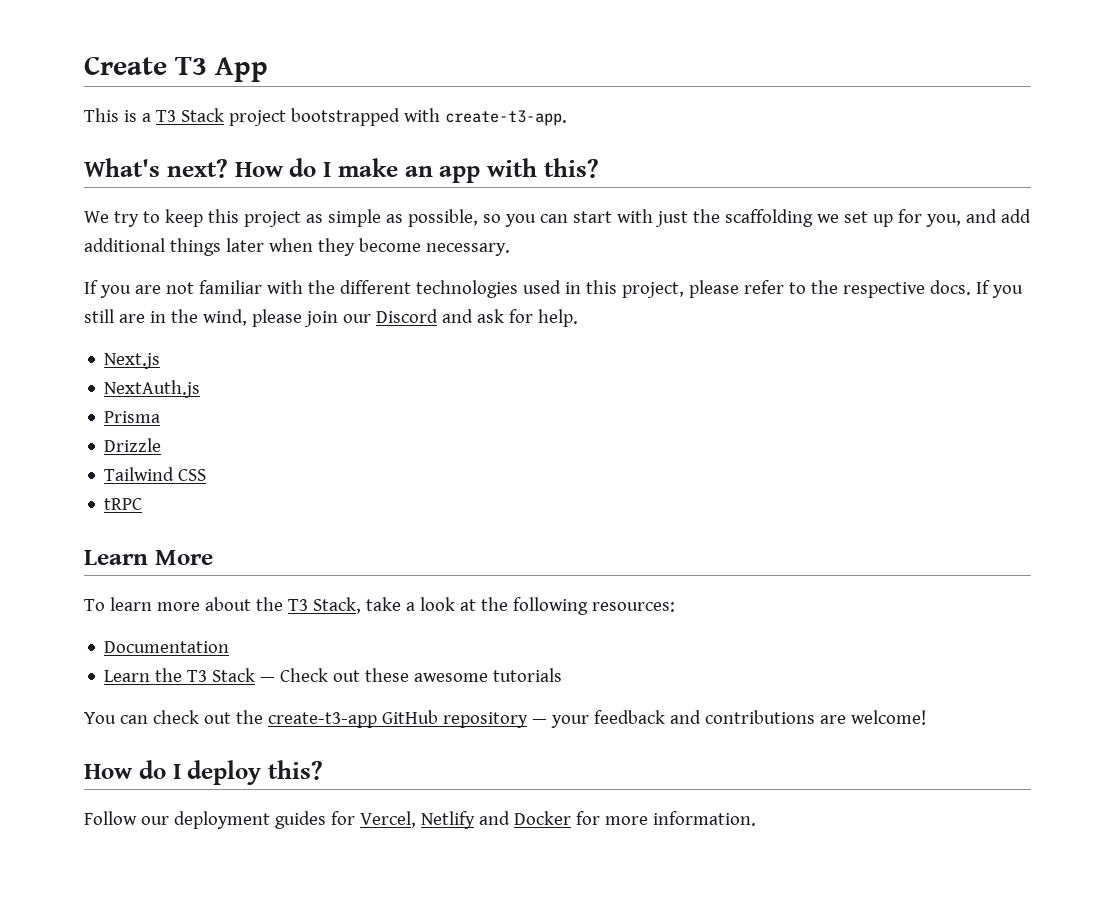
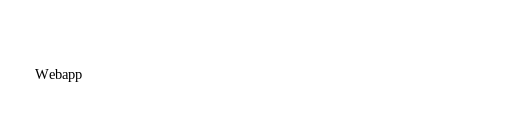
- Create T3 App
- This is a T3 Stack project bootstrapped with create-t3-app.
- What's next? How do I make an app with this?
- We try to keep this project as simple as possible, so you can start with just the scaffolding we set up for you, and add additional things later when they become necessary.
- If you are not familiar with the different technologies used in this project, please refer to the respective docs. If you still are in the wind, please join our Discord and ask for help.
- Next.js
- NextAuth.js
- Prisma
- Drizzle
- Tailwind CSS
- tRPC
- Learn More
- To learn more about the T3 Stack, take a look at the following resources:
- Documentation
- Learn the T3 Stack — Check out these awesome tutorials
- You can check out the create-t3-app GitHub repository — your feedback and contributions are welcome!
- How do I deploy this?
- Follow our deployment guides for Vercel, Netlify and Docker for more information.
+ Webapp

